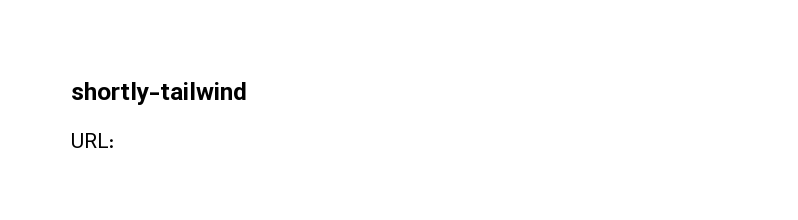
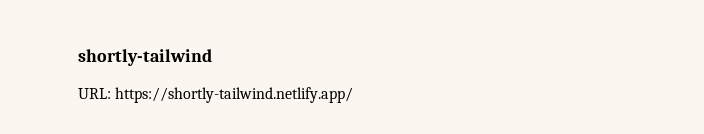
- URL:
+ URL: https://shortly-tailwind.netlify.app/

